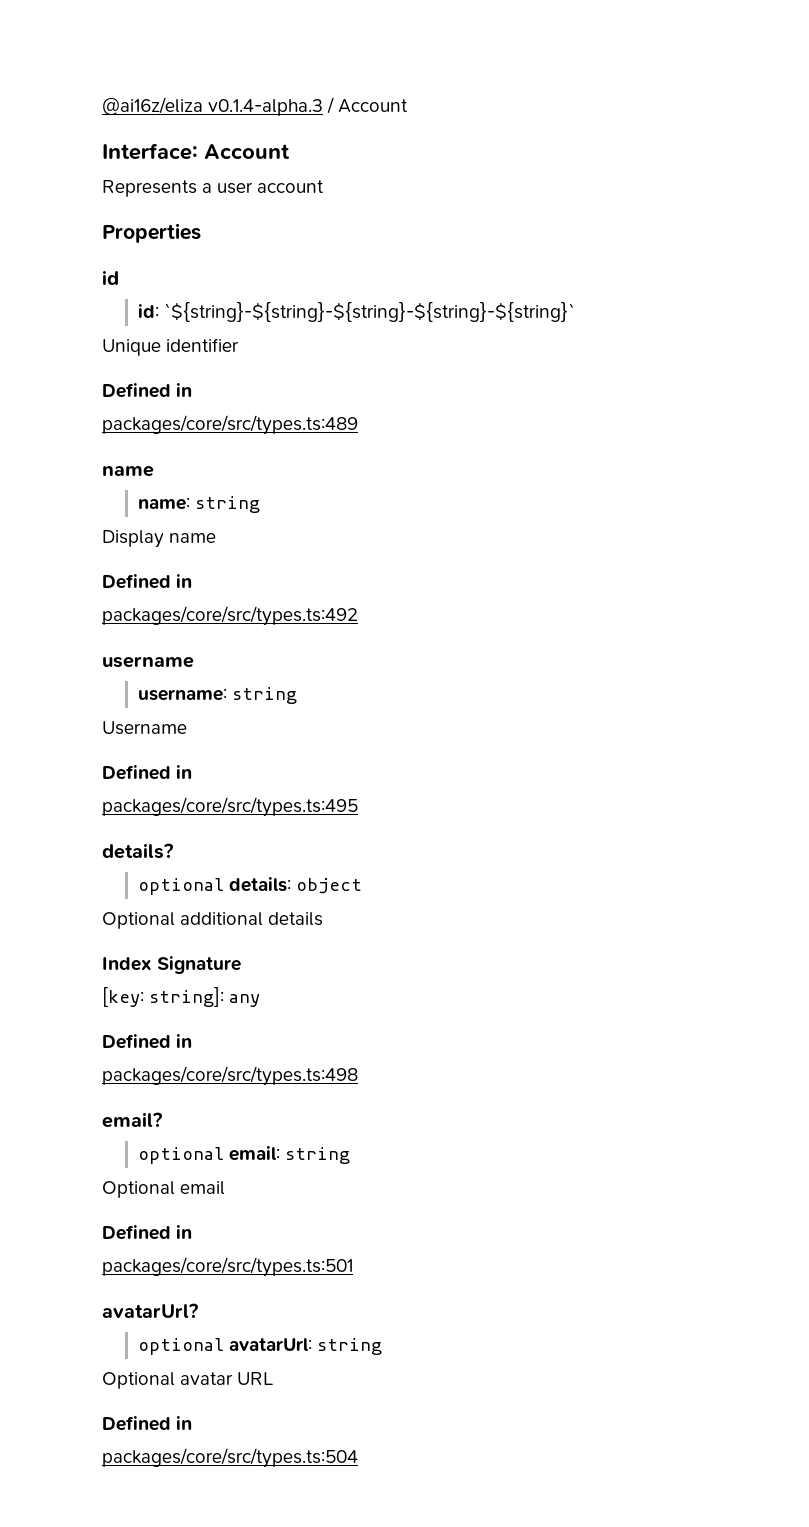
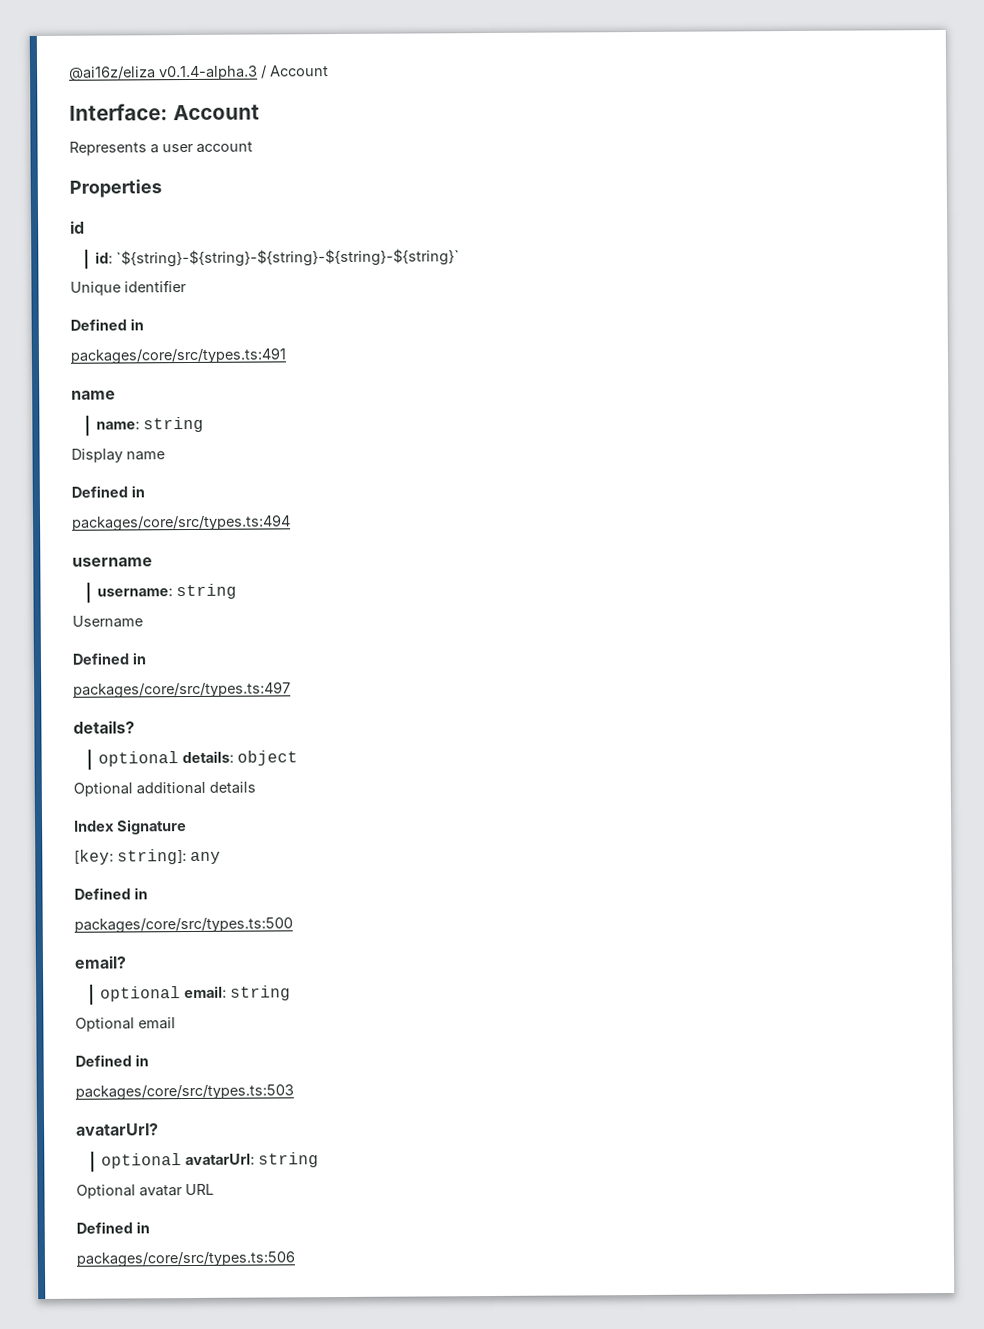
- packages/core/src/types.ts:489
+ packages/core/src/types.ts:491
- packages/core/src/types.ts:492
+ packages/core/src/types.ts:494
- packages/core/src/types.ts:495
+ packages/core/src/types.ts:497
- packages/core/src/types.ts:498
+ packages/core/src/types.ts:500
- packages/core/src/types.ts:501
+ packages/core/src/types.ts:503
- packages/core/src/types.ts:504
+ packages/core/src/types.ts:506

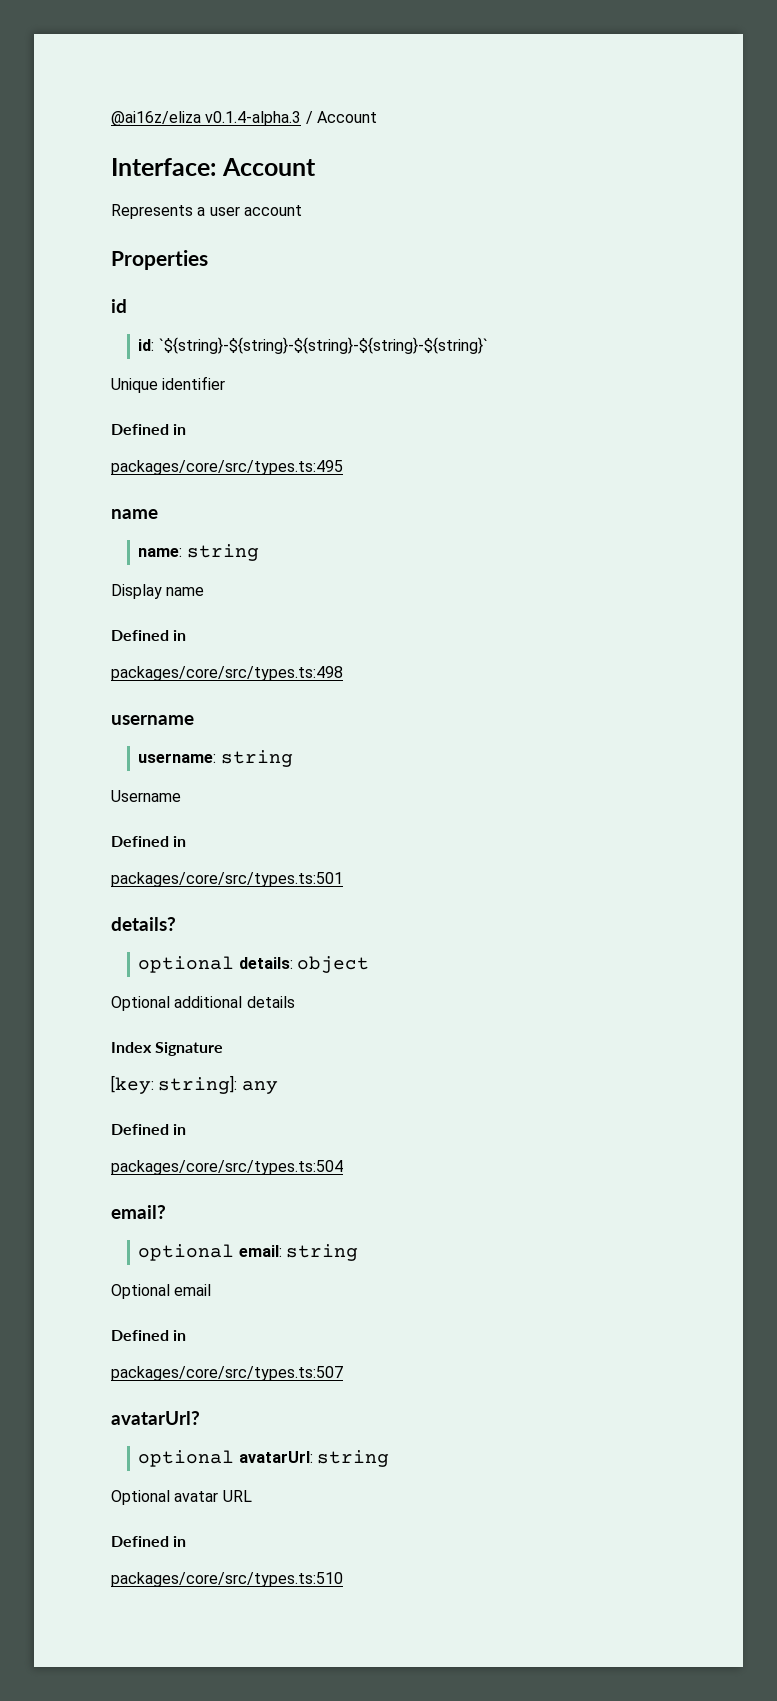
- packages/core/src/types.ts:491
+ packages/core/src/types.ts:495
- packages/core/src/types.ts:494
+ packages/core/src/types.ts:498
- packages/core/src/types.ts:497
+ packages/core/src/types.ts:501
- packages/core/src/types.ts:500
+ packages/core/src/types.ts:504
- packages/core/src/types.ts:503
+ packages/core/src/types.ts:507
- packages/core/src/types.ts:506
+ packages/core/src/types.ts:510

